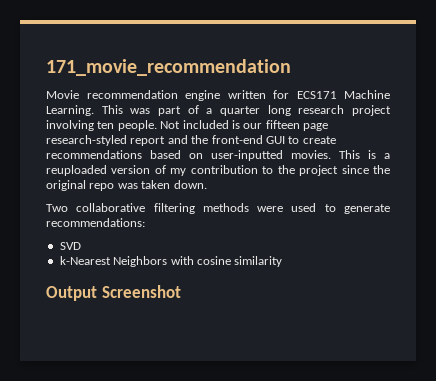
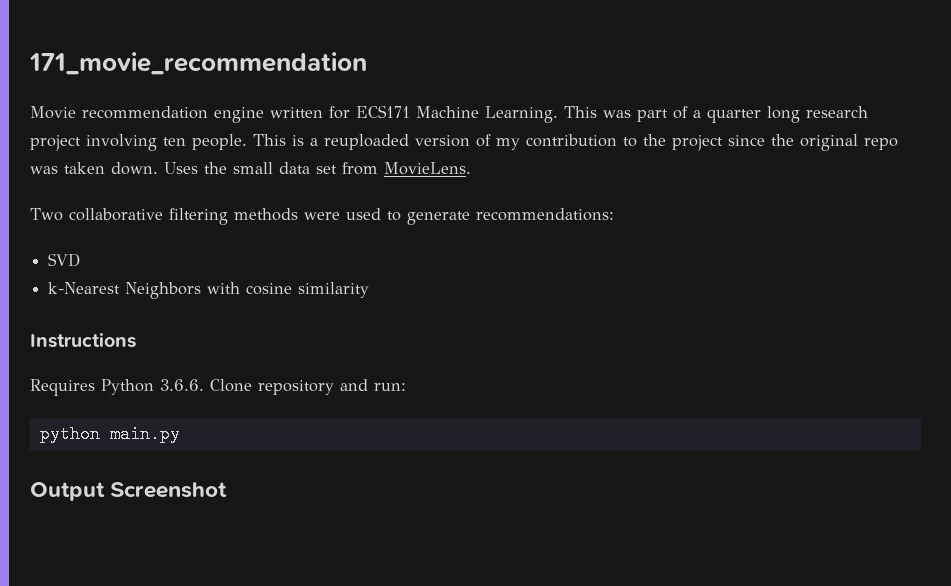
- Not included is our fifteen page research-styled report and the front-end GUI to create recommendations based on user-inputted movies.
+ Uses the small data set from MovieLens.
+ Instructions
+ Requires Python 3.6.6. Clone repository and run:
+ python main.py

